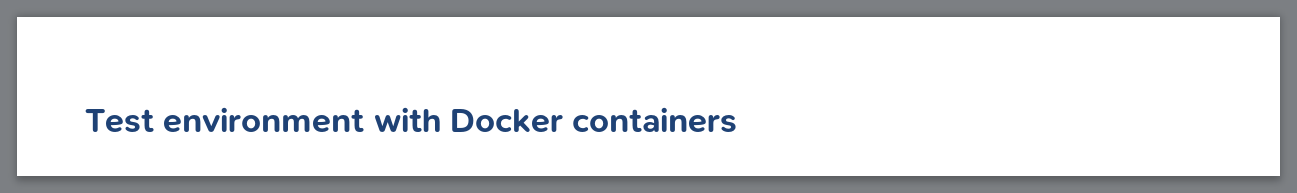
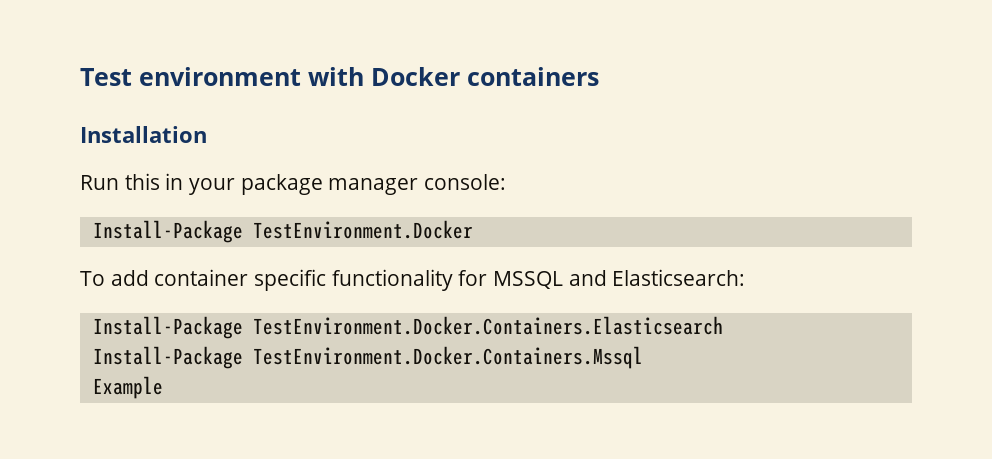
+ Installation
+ Run this in your package manager console:
+ Install-Package TestEnvironment.Docker
+ To add container specific functionality for MSSQL and Elasticsearch:
+ Install-Package TestEnvironment.Docker.Containers.Elasticsearch
+ Install-Package TestEnvironment.Docker.Containers.Mssql
+ Example

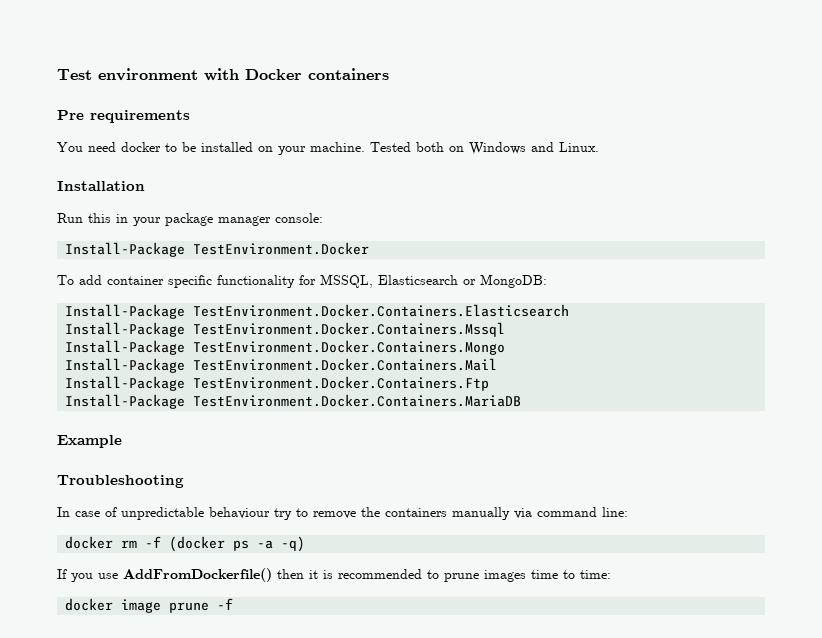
+ Pre requirements
+ You need docker to be installed on your machine. Tested both on Windows and Linux.
- To add container specific functionality for MSSQL and Elasticsearch:
+ To add container specific functionality for MSSQL, Elasticsearch or MongoDB:
+ Install-Package TestEnvironment.Docker.Containers.Mongo
+ Install-Package TestEnvironment.Docker.Containers.Mail
+ Install-Package TestEnvironment.Docker.Containers.Ftp
+ Install-Package TestEnvironment.Docker.Containers.MariaDB
  Example
+ Troubleshooting
+ In case of unpredictable behaviour try to remove the containers manually via command line:
+ docker rm -f (docker ps -a -q)
+ If you use AddFromDockerfile() then it is recommended to prune images time to time:
+ docker image prune -f

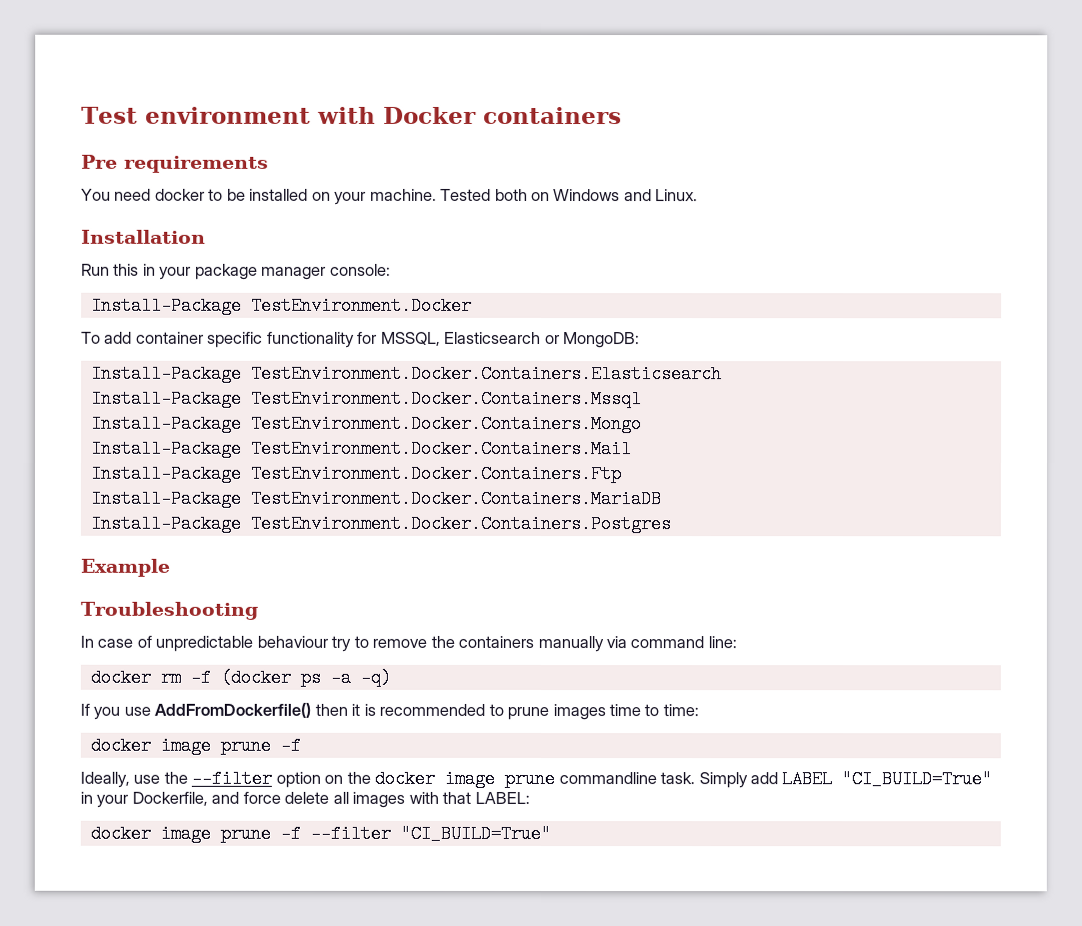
+ Install-Package TestEnvironment.Docker.Containers.Postgres
+ Ideally, use the --filter option on the docker image prune commandline task. Simply add LABEL "CI_BUILD=True" in your Dockerfile, and force delete all images with that LABEL:
+ docker image prune -f --filter "CI_BUILD=True"

